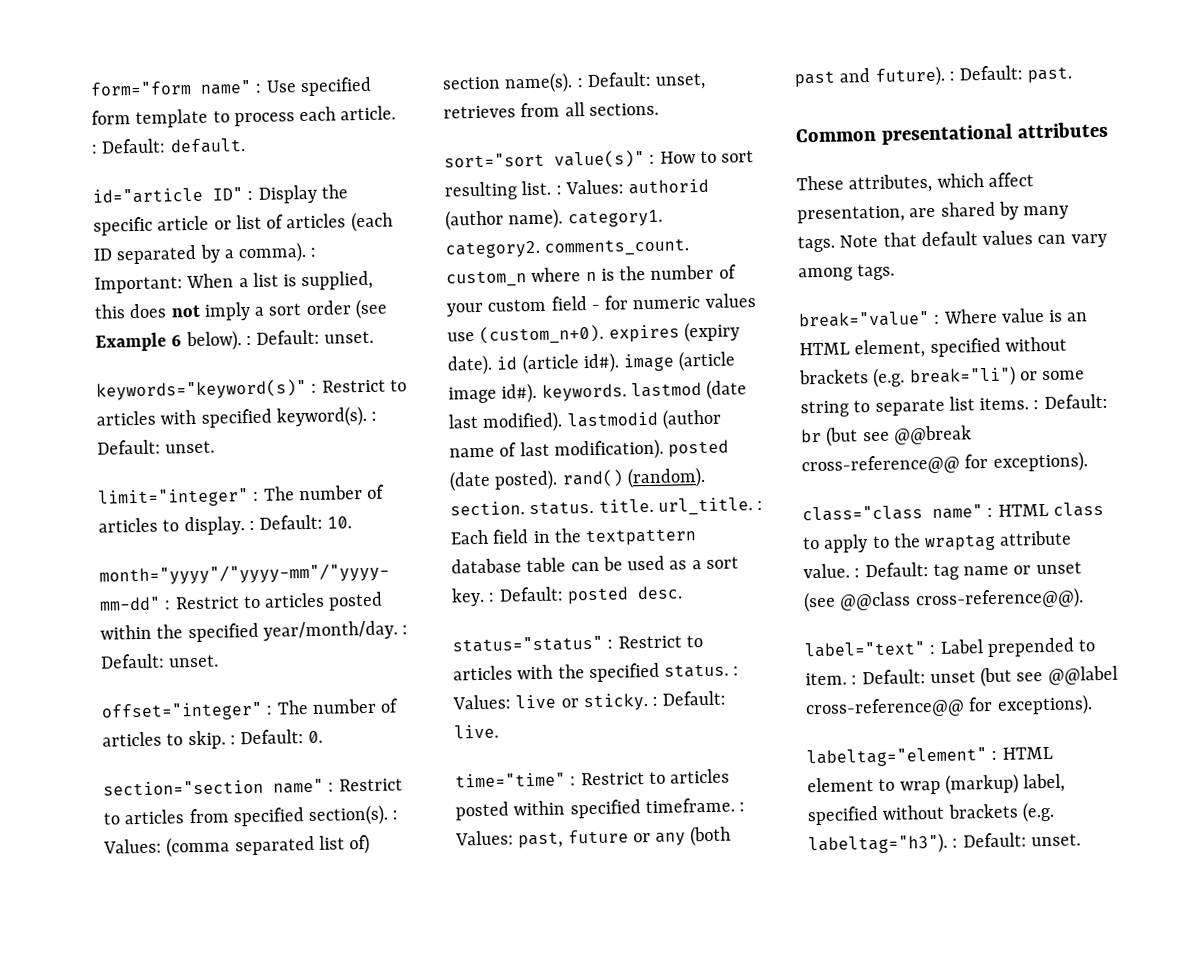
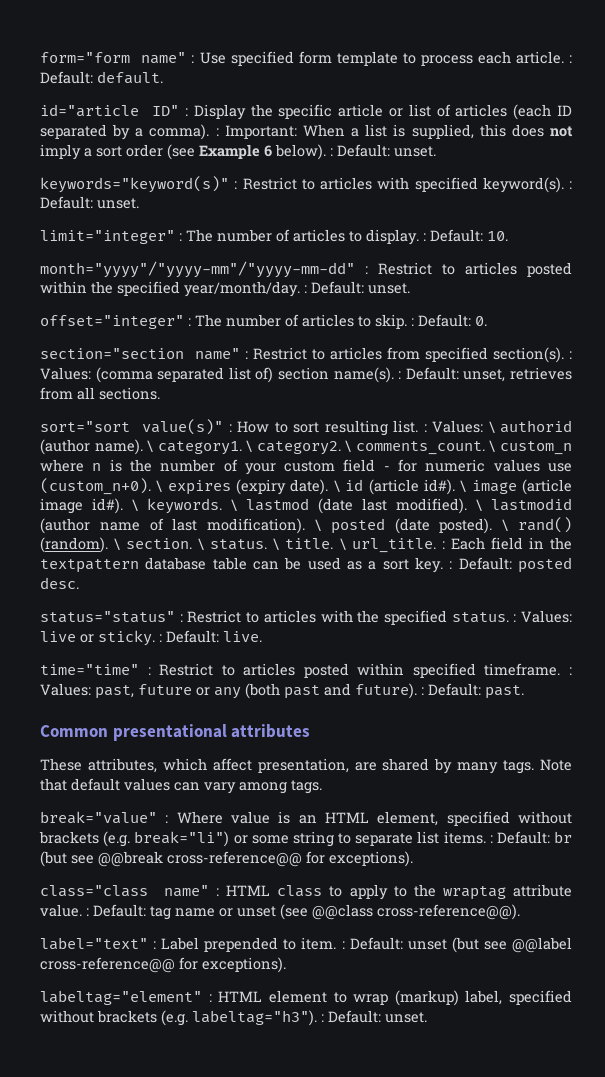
- authorid (author name). category1. category2. comments_count. custom_n where n is the number of your custom field - for numeric values use (custom_n+0). expires (expiry date). id (article id#). image (article image id#). keywords. lastmod (date last modified). lastmodid (author name of last modification). posted (date posted). rand() (random). section. status. title. url_title. :
+ \ authorid (author name). \ category1. \ category2. \ comments_count. \ custom_n where n is the number of your custom field - for numeric values use (custom_n+0). \ expires (expiry date). \ id (article id#). \ image (article image id#). \ keywords. \ lastmod (date last modified). \ lastmodid (author name of last modification). \ posted (date posted). \ rand() (random). \ section. \ status. \ title. \ url_title. :

